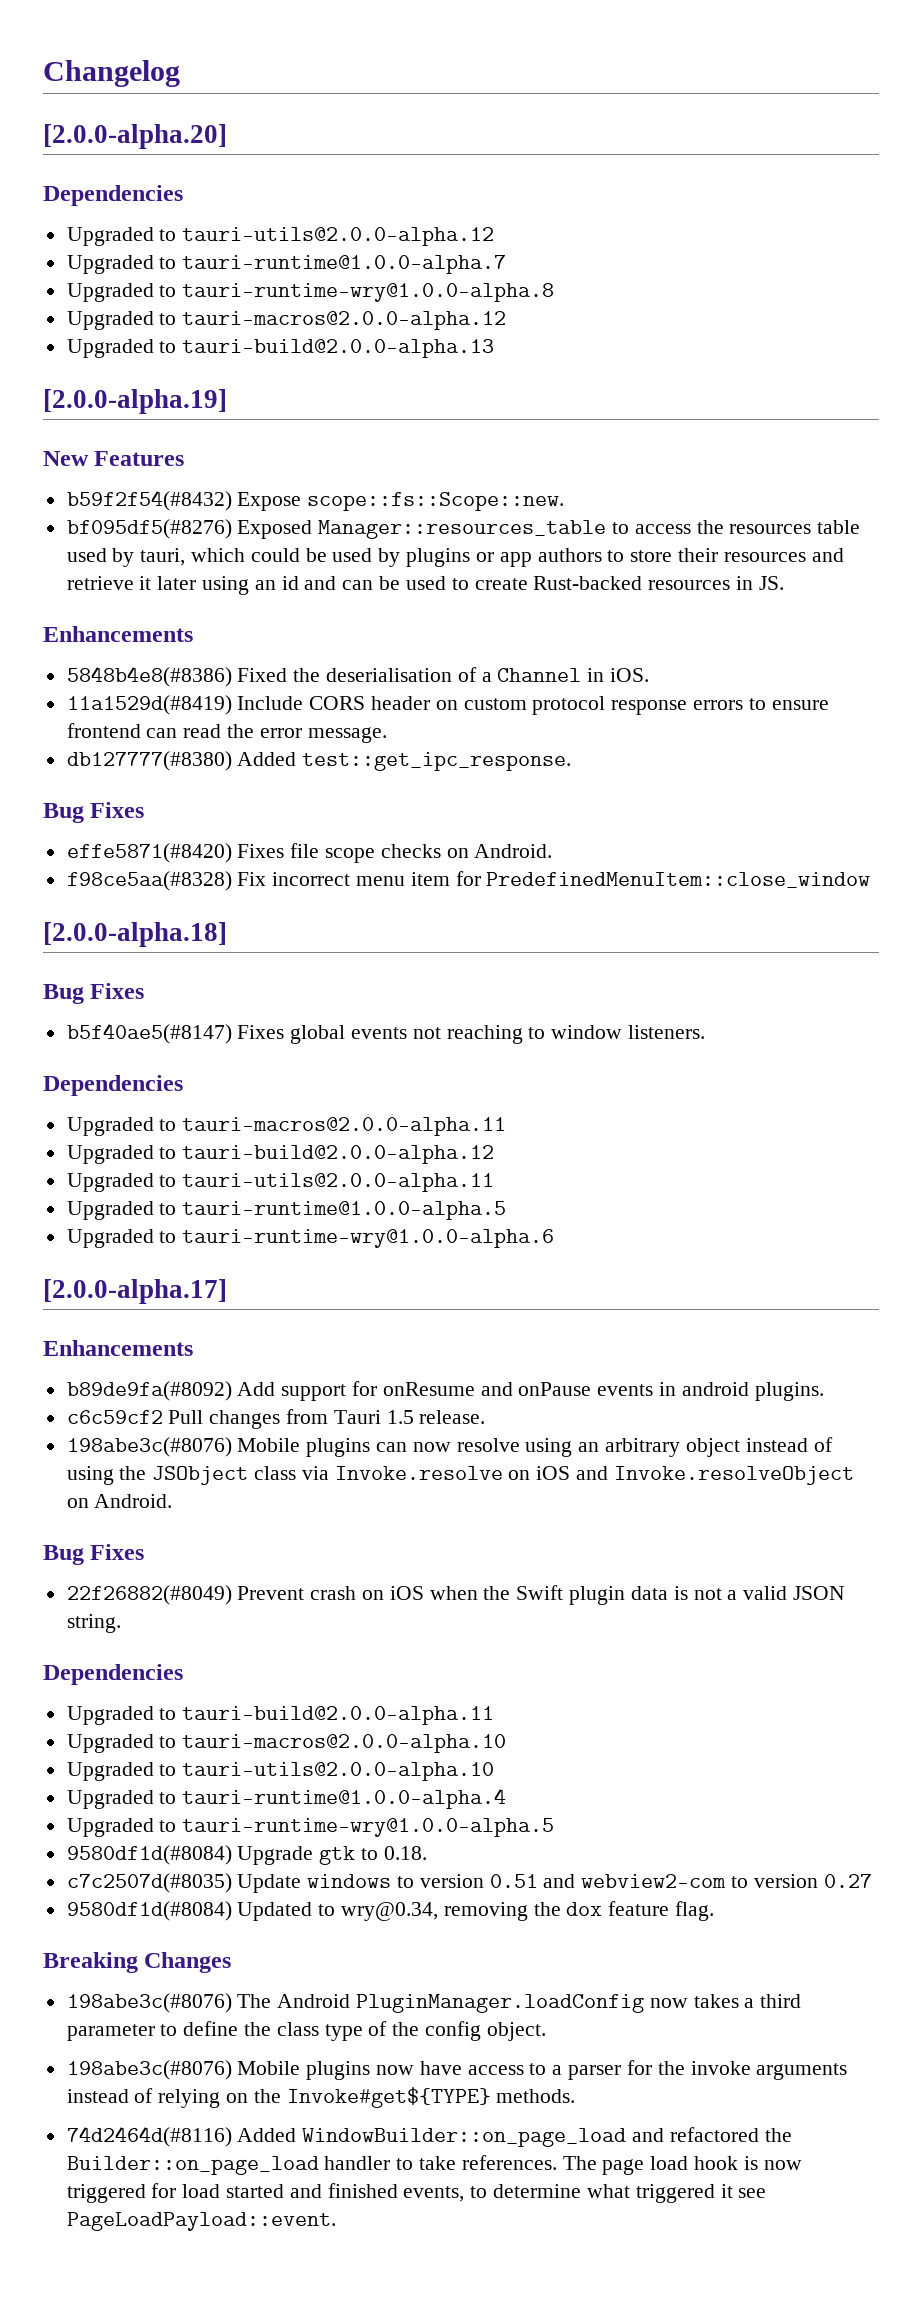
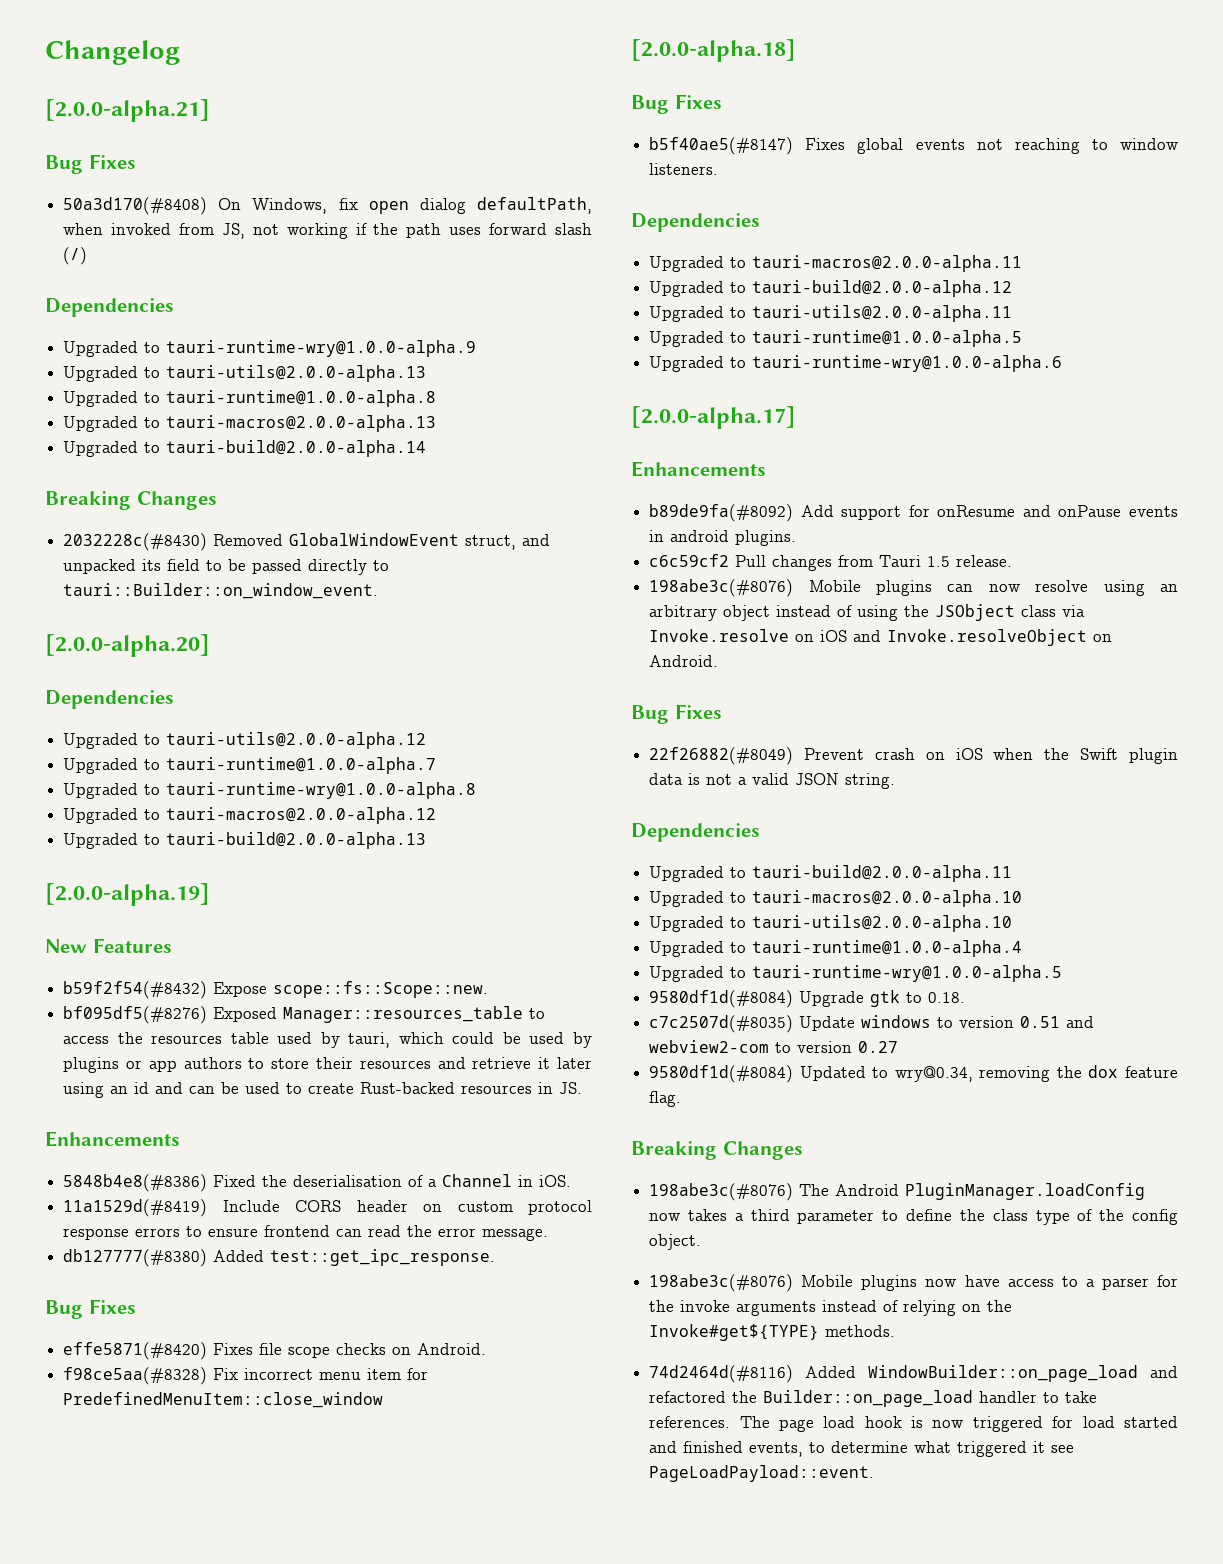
+ [2.0.0-alpha.21]
+ Bug Fixes
+ 50a3d170(#8408) On Windows, fix open dialog defaultPath, when invoked from JS, not working if the path uses forward slash (/)
+ Dependencies
+ Upgraded to tauri-runtime-wry@1.0.0-alpha.9
+ Upgraded to tauri-utils@2.0.0-alpha.13
+ Upgraded to tauri-runtime@1.0.0-alpha.8
+ Upgraded to tauri-macros@2.0.0-alpha.13
+ Upgraded to tauri-build@2.0.0-alpha.14
+ Breaking Changes
+ 2032228c(#8430) Removed GlobalWindowEvent struct, and unpacked its field to be passed directly to tauri::Builder::on_window_event.

